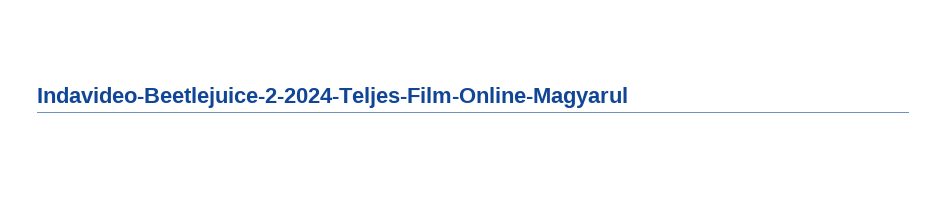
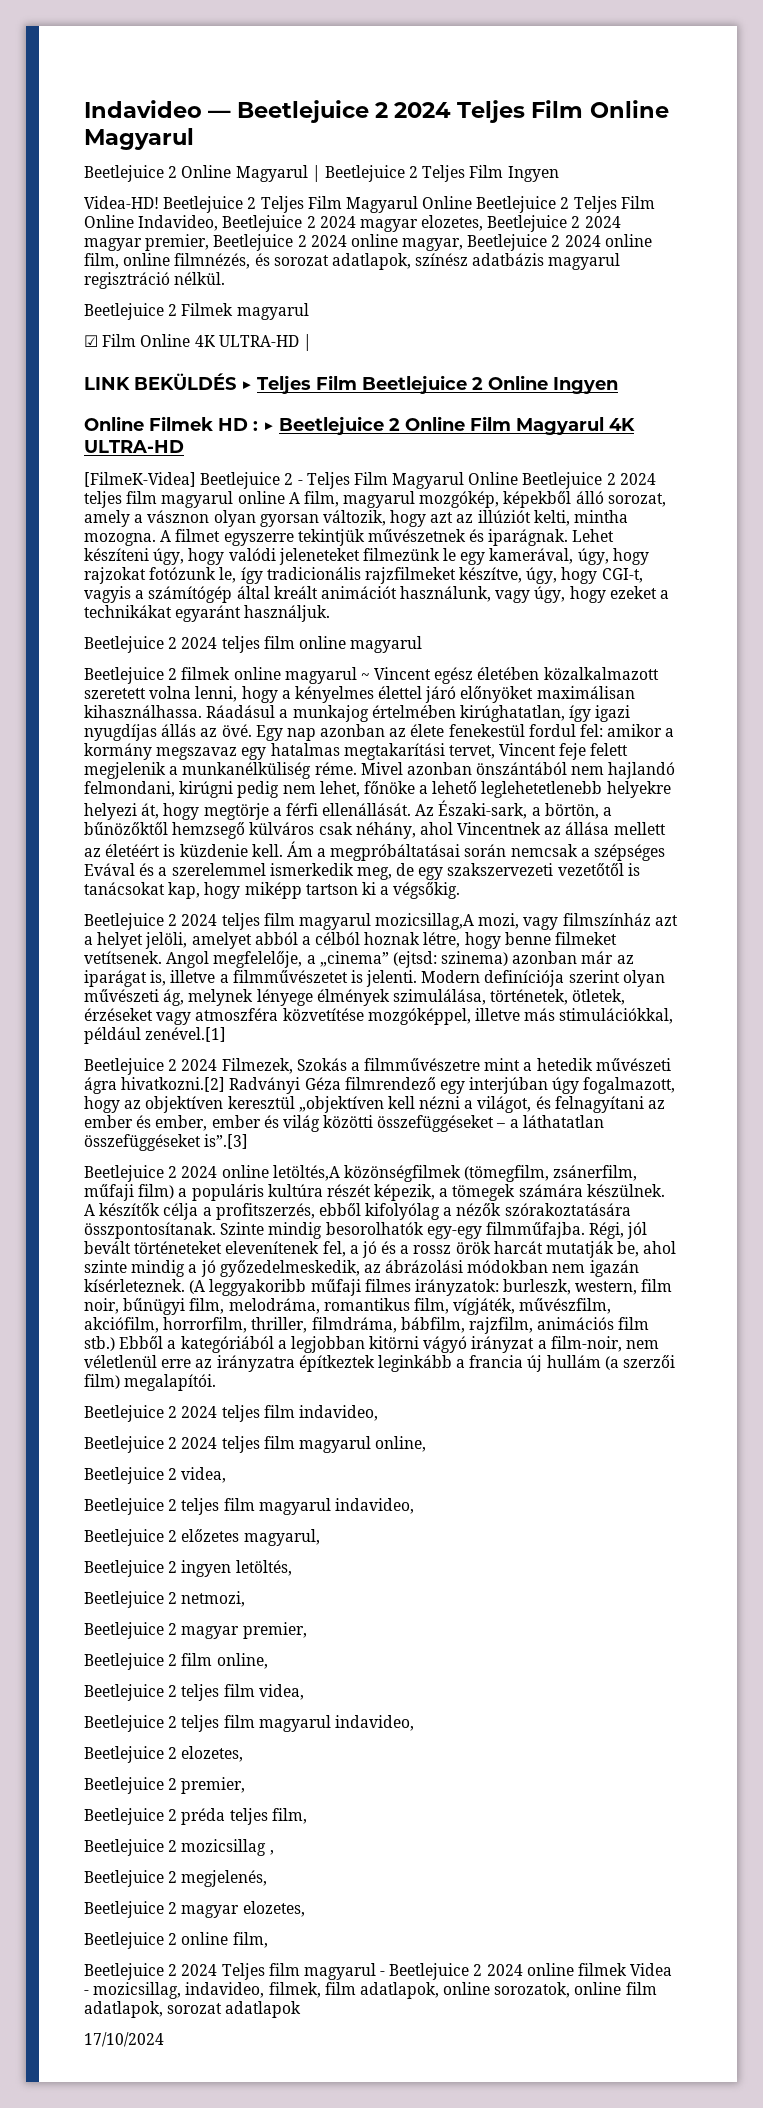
- Indavideo-Beetlejuice-2-2024-Teljes-Film-Online-Magyarul
+ Indavideo — Beetlejuice 2 2024 Teljes Film Online Magyarul
+ Beetlejuice 2 Online Magyarul | Beetlejuice 2 Teljes Film Ingyen
+ Videa-HD! Beetlejuice 2 Teljes Film Magyarul Online Beetlejuice 2 Teljes Film Online Indavideo, Beetlejuice 2 2024 magyar elozetes, Beetlejuice 2 2024 magyar premier, Beetlejuice 2 2024 online magyar, Beetlejuice 2 2024 online film, online filmnézés, és sorozat adatlapok, színész adatbázis magyarul regisztráció nélkül.
+ Beetlejuice 2 Filmek magyarul
+ ☑ Film Online 4K ULTRA-HD |
+ LINK BEKÜLDÉS ▶ Teljes Film Beetlejuice 2 Online Ingyen
+ Online Filmek HD : ▶ Beetlejuice 2 Online Film Magyarul 4K ULTRA-HD
+ [FilmeK-Videa] Beetlejuice 2 - Teljes Film Magyarul Online Beetlejuice 2 2024 teljes film magyarul online A film, magyarul mozgókép, képekből álló sorozat, amely a vásznon olyan gyorsan változik, hogy azt az illúziót kelti, mintha mozogna. A filmet egyszerre tekintjük művészetnek és iparágnak. Lehet készíteni úgy, hogy valódi jeleneteket filmezünk le egy kamerával, úgy, hogy rajzokat fotózunk le, így tradicionális rajzfilmeket készítve, úgy, hogy CGI-t, vagyis a számítógép által kreált animációt használunk, vagy úgy, hogy ezeket a technikákat egyaránt használjuk.
+ Beetlejuice 2 2024 teljes film online magyarul
+ Beetlejuice 2 filmek online magyarul ~ Vincent egész életében közalkalmazott szeretett volna lenni, hogy a kényelmes élettel járó előnyöket maximálisan kihasználhassa. Ráadásul a munkajog értelmében kirúghatatlan, így igazi nyugdíjas állás az övé. Egy nap azonban az élete fenekestül fordul fel: amikor a kormány megszavaz egy hatalmas megtakarítási tervet, Vincent feje felett megjelenik a munkanélküliség réme. Mivel azonban önszántából nem hajlandó felmondani, kirúgni pedig nem lehet, főnöke a lehető leglehetetlenebb helyekre helyezi át, hogy megtörje a férfi ellenállását. Az Északi-sark, a börtön, a bűnözőktől hemzsegő külváros csak néhány, ahol Vincentnek az állása mellett az életéért is küzdenie kell. Ám a megpróbáltatásai során nemcsak a szépséges Evával és a szerelemmel ismerkedik meg, de egy szakszervezeti vezetőtől is tanácsokat kap, hogy miképp tartson ki a végsőkig.
+ Beetlejuice 2 2024 teljes film magyarul mozicsillag,A mozi, vagy filmszínház azt a helyet jelöli, amelyet abból a célból hoznak létre, hogy benne filmeket vetítsenek. Angol megfelelője, a „cinema” (ejtsd: szinema) azonban már az iparágat is, illetve a filmművészetet is jelenti. Modern definíciója szerint olyan művészeti ág, melynek lényege élmények szimulálása, történetek, ötletek, érzéseket vagy atmoszféra közvetítése mozgóképpel, illetve más stimulációkkal, például zenével.[1]
+ Beetlejuice 2 2024 Filmezek, Szokás a filmművészetre mint a hetedik művészeti ágra hivatkozni.[2] Radványi Géza filmrendező egy interjúban úgy fogalmazott, hogy az objektíven keresztül „objektíven kell nézni a világot, és felnagyítani az ember és ember, ember és világ közötti összefüggéseket – a láthatatlan összefüggéseket is”.[3]
+ Beetlejuice 2 2024 online letöltés,A közönségfilmek (tömegfilm, zsánerfilm, műfaji film) a populáris kultúra részét képezik, a tömegek számára készülnek. A készítők célja a profitszerzés, ebből kifolyólag a nézők szórakoztatására összpontosítanak. Szinte mindig besorolhatók egy-egy filmműfajba. Régi, jól bevált történeteket elevenítenek fel, a jó és a rossz örök harcát mutatják be, ahol szinte mindig a jó győzedelmeskedik, az ábrázolási módokban nem igazán kísérleteznek. (A leggyakoribb műfaji filmes irányzatok: burleszk, western, film noir, bűnügyi film, melodráma, romantikus film, vígjáték, művészfilm, akciófilm, horrorfilm, thriller, filmdráma, bábfilm, rajzfilm, animációs film stb.) Ebből a kategóriából a legjobban kitörni vágyó irányzat a film-noir, nem véletlenül erre az irányzatra építkeztek leginkább a francia új hullám (a szerzői film) megalapítói.
+ Beetlejuice 2 2024 teljes film indavideo,
+ Beetlejuice 2 2024 teljes film magyarul online,
+ Beetlejuice 2 videa,
+ Beetlejuice 2 teljes film magyarul indavideo,
+ Beetlejuice 2 előzetes magyarul,
+ Beetlejuice 2 ingyen letöltés,
+ Beetlejuice 2 netmozi,
+ Beetlejuice 2 magyar premier,
+ Beetlejuice 2 film online,
+ Beetlejuice 2 teljes film videa,
+ Beetlejuice 2 teljes film magyarul indavideo,
+ Beetlejuice 2 elozetes,
+ Beetlejuice 2 premier,
+ Beetlejuice 2 préda teljes film,
+ Beetlejuice 2 mozicsillag ,
+ Beetlejuice 2 megjelenés,
+ Beetlejuice 2 magyar elozetes,
+ Beetlejuice 2 online film,
+ Beetlejuice 2 2024 Teljes film magyarul - Beetlejuice 2 2024 online filmek Videa - mozicsillag, indavideo, filmek, film adatlapok, online sorozatok, online film adatlapok, sorozat adatlapok
+ 17/10/2024

